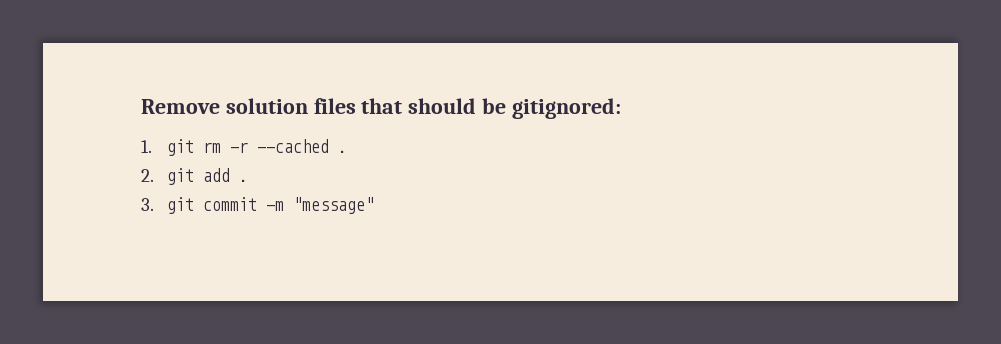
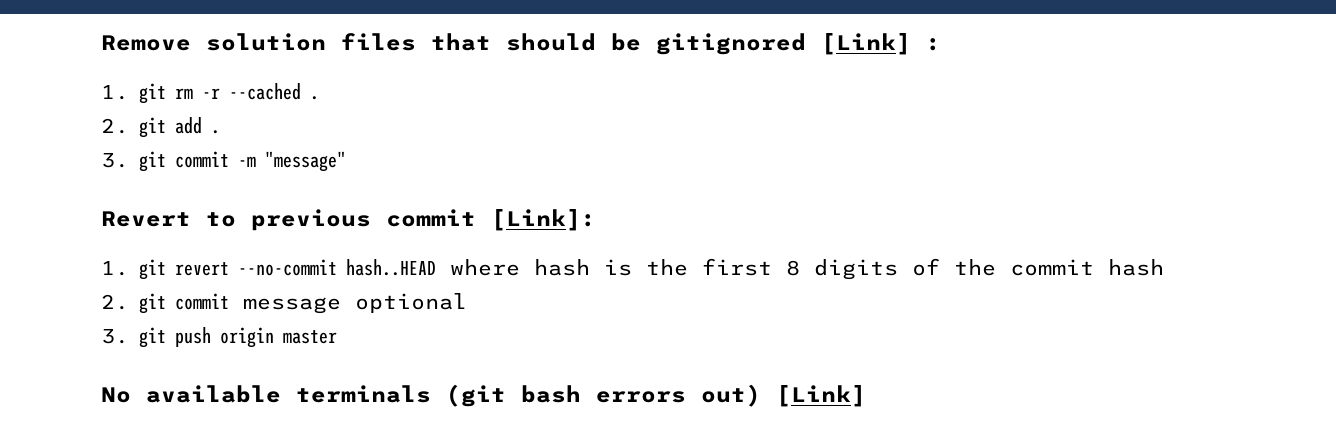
- Remove solution files that should be gitignored:
+ Remove solution files that should be gitignored [Link] :
+ Revert to previous commit [Link]:
+ 1. git revert --no-commit hash..HEAD where hash is the first 8 digits of the commit hash
+ 2. git commit message optional
+ 3. git push origin master
+ No available terminals (git bash errors out) [Link]

